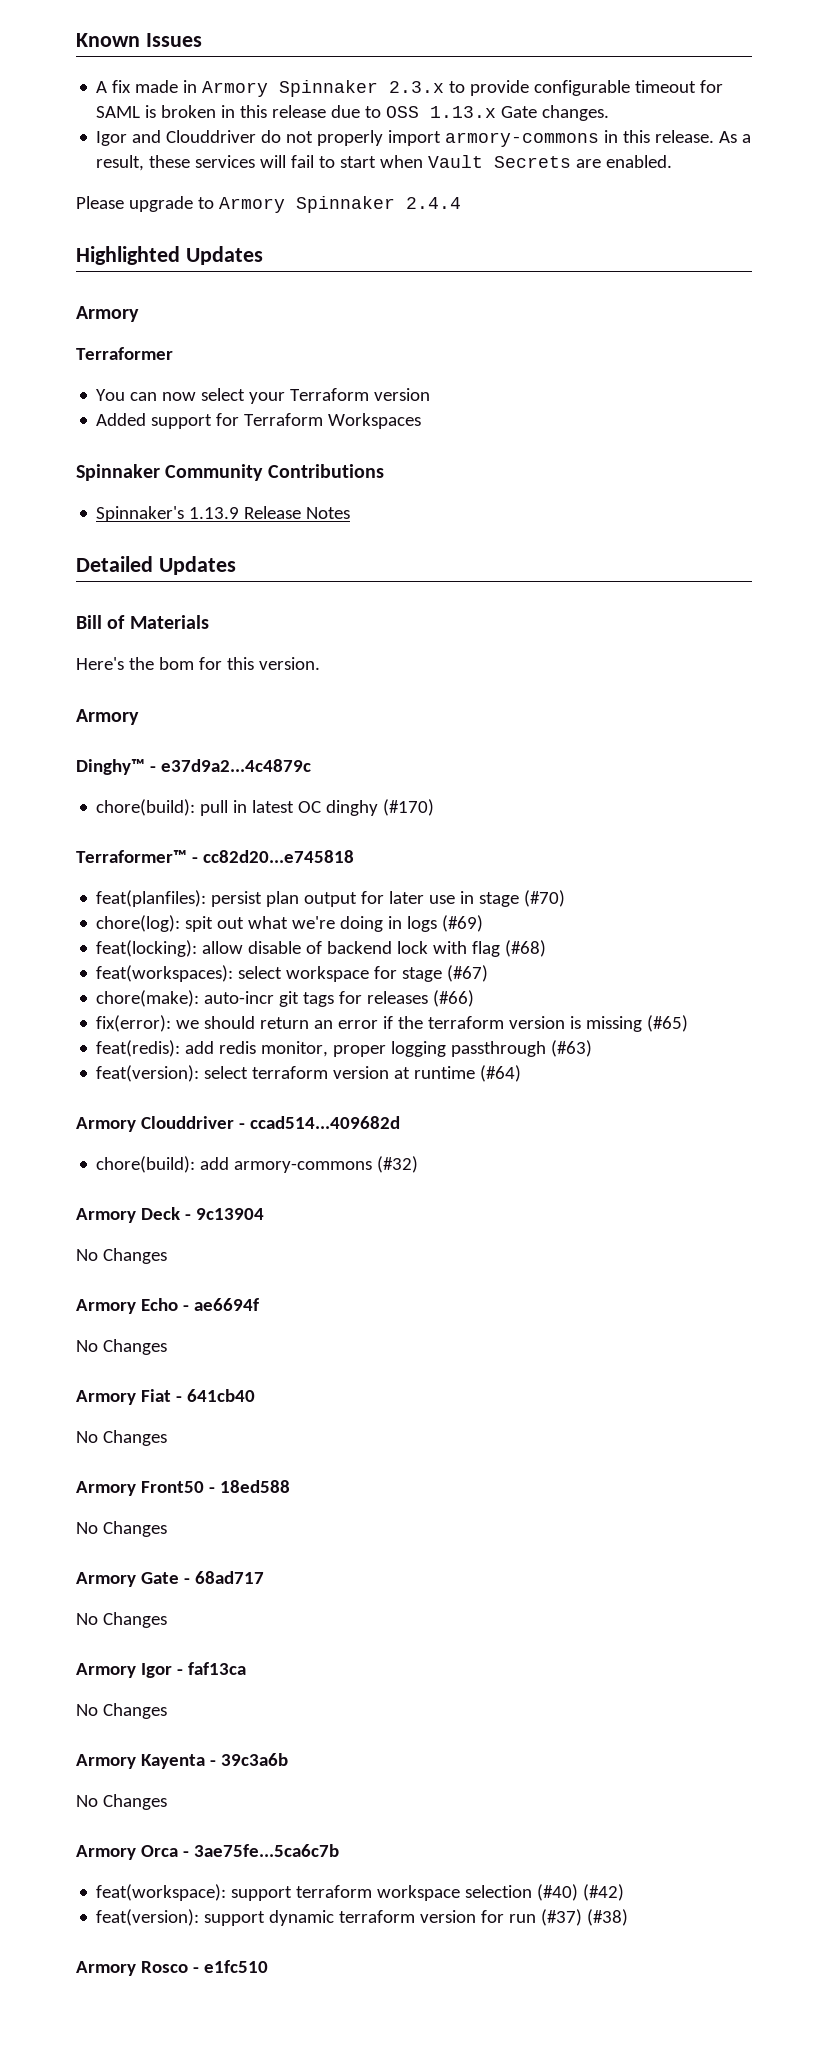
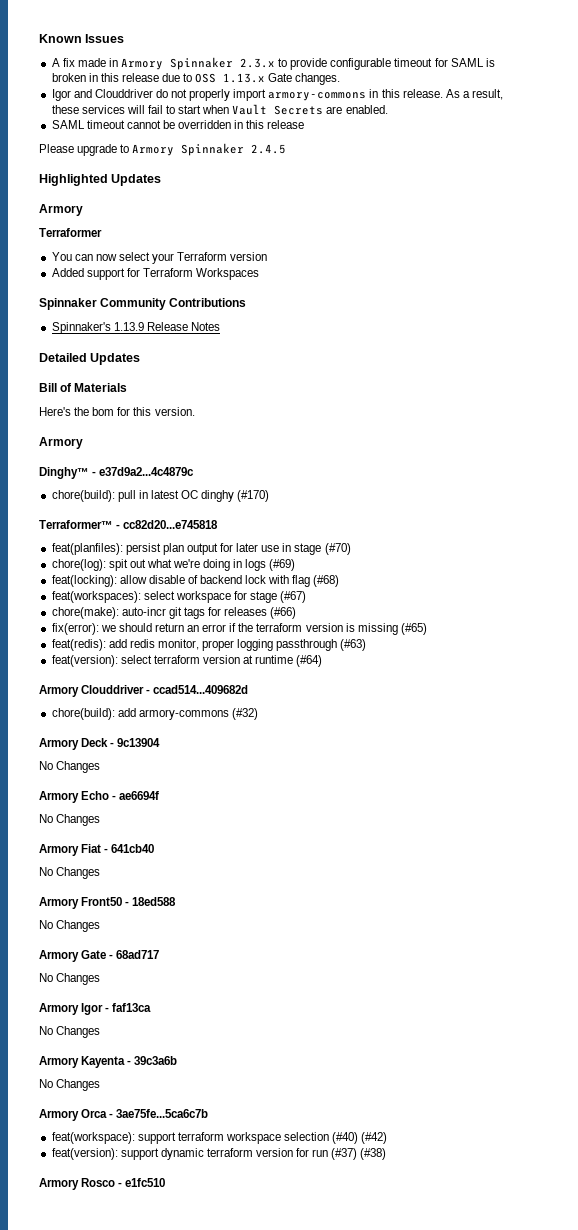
+ SAML timeout cannot be overridden in this release
- Please upgrade to Armory Spinnaker 2.4.4
+ Please upgrade to Armory Spinnaker 2.4.5

